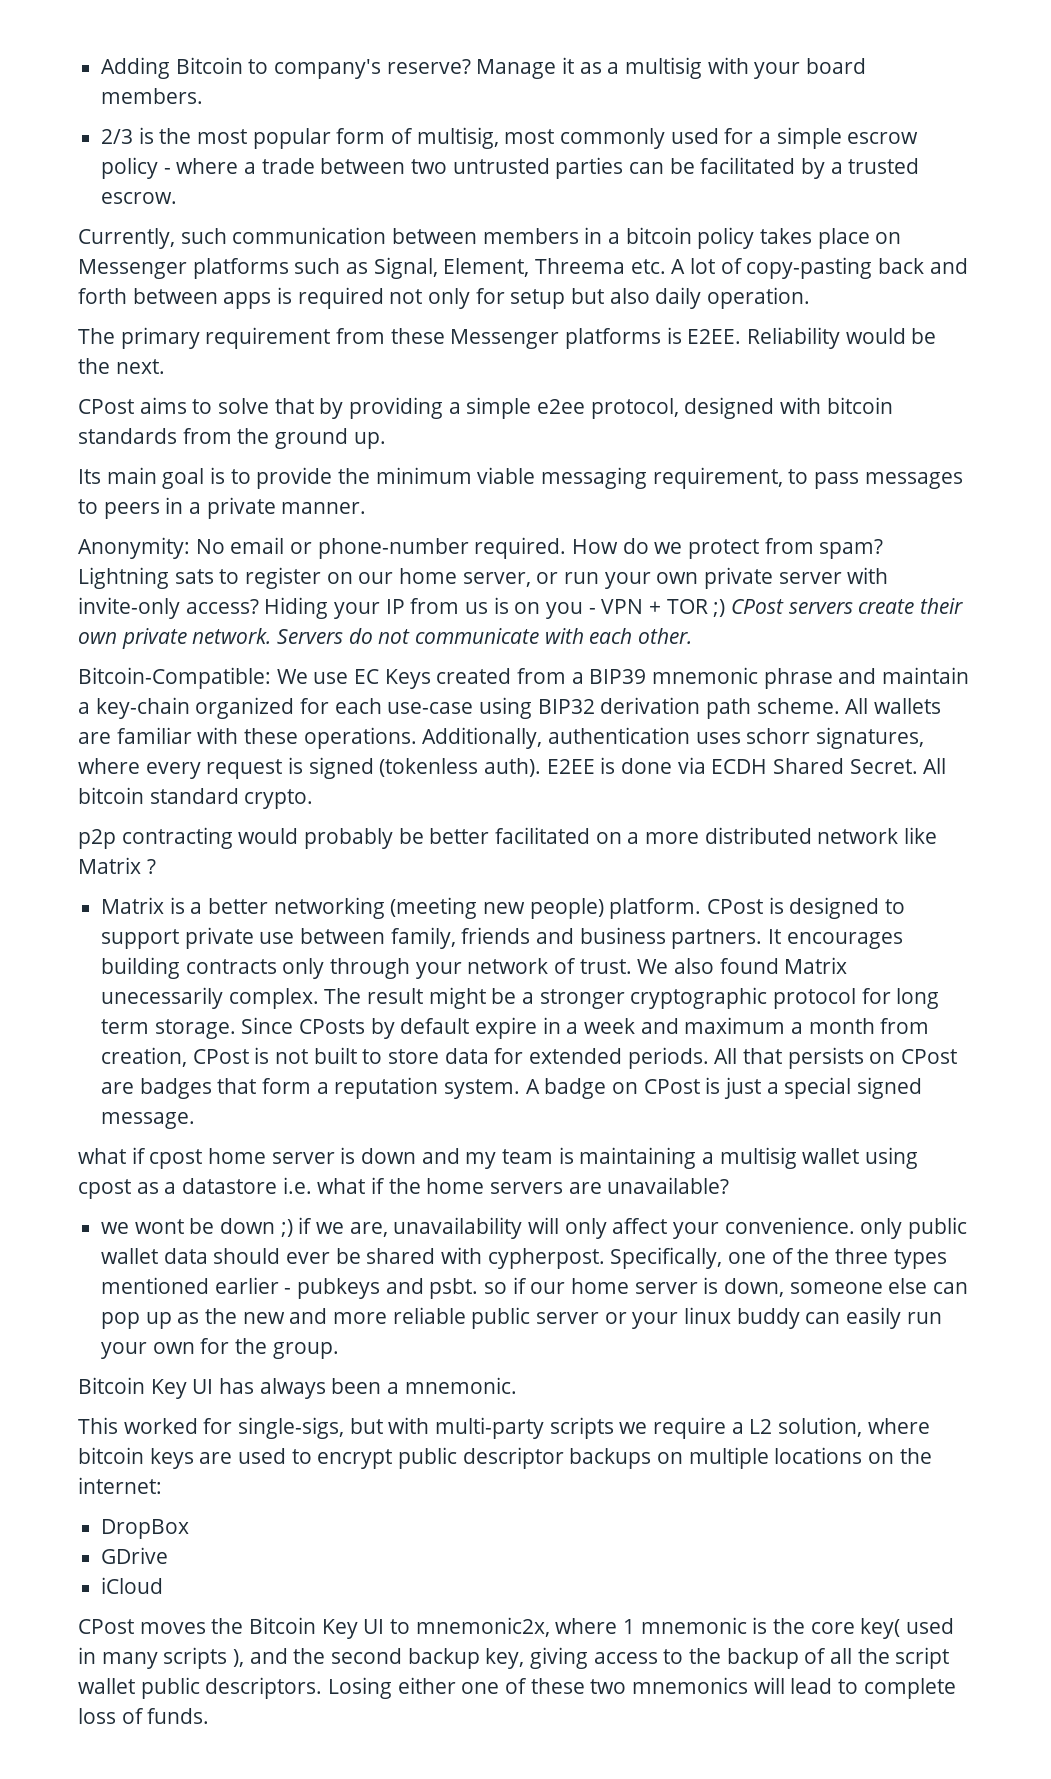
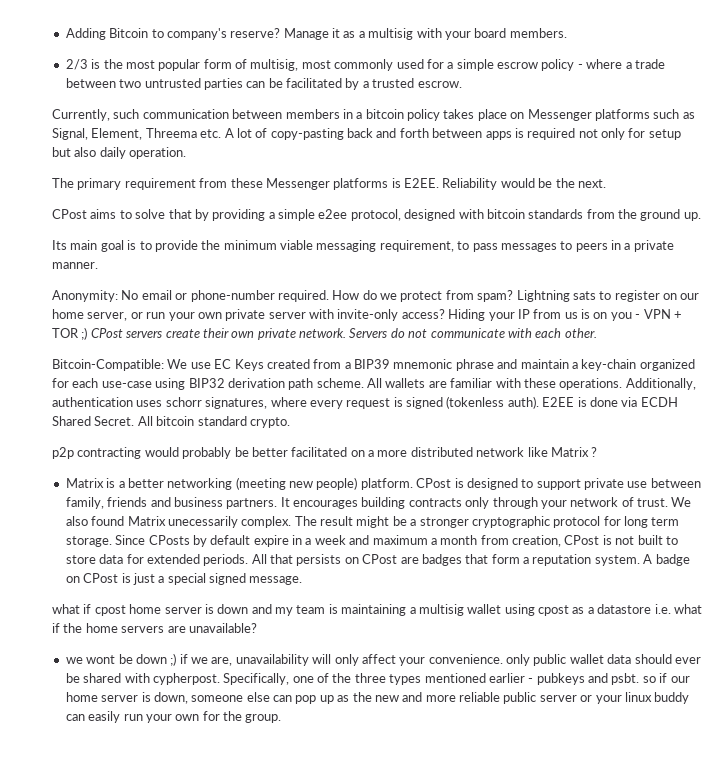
- Bitcoin Key UI has always been a mnemonic.
- This worked for single-sigs, but with multi-party scripts we require a L2 solution, where bitcoin keys are used to encrypt public descriptor backups on multiple locations on the internet:
- DropBox
- GDrive
- iCloud
- CPost moves the Bitcoin Key UI to mnemonic2x, where 1 mnemonic is the core key( used in many scripts ), and the second backup key, giving access to the backup of all the script wallet public descriptors. Losing either one of these two mnemonics will lead to complete loss of funds.

